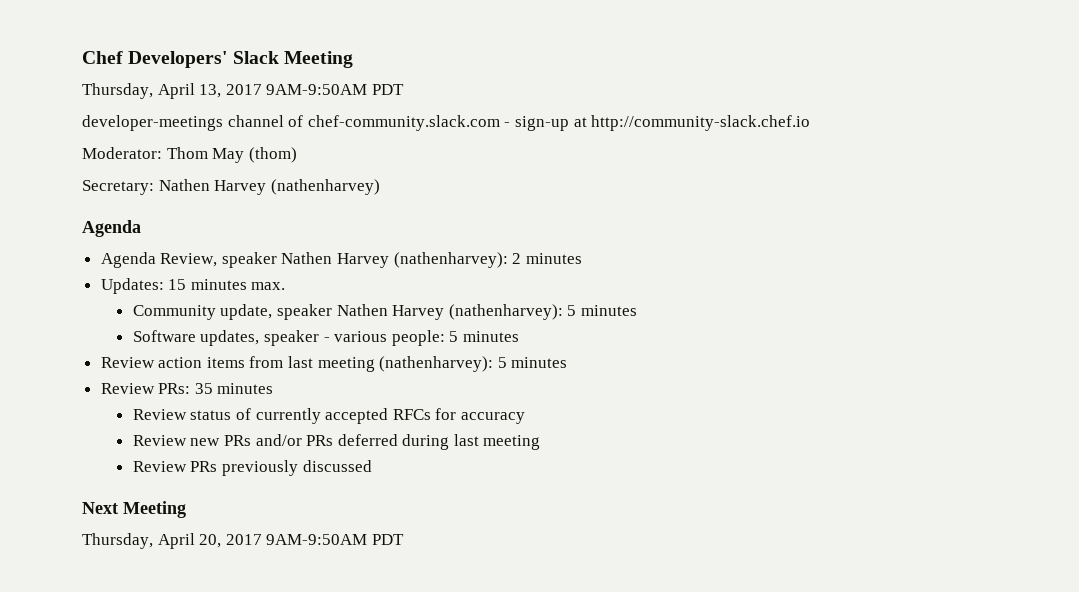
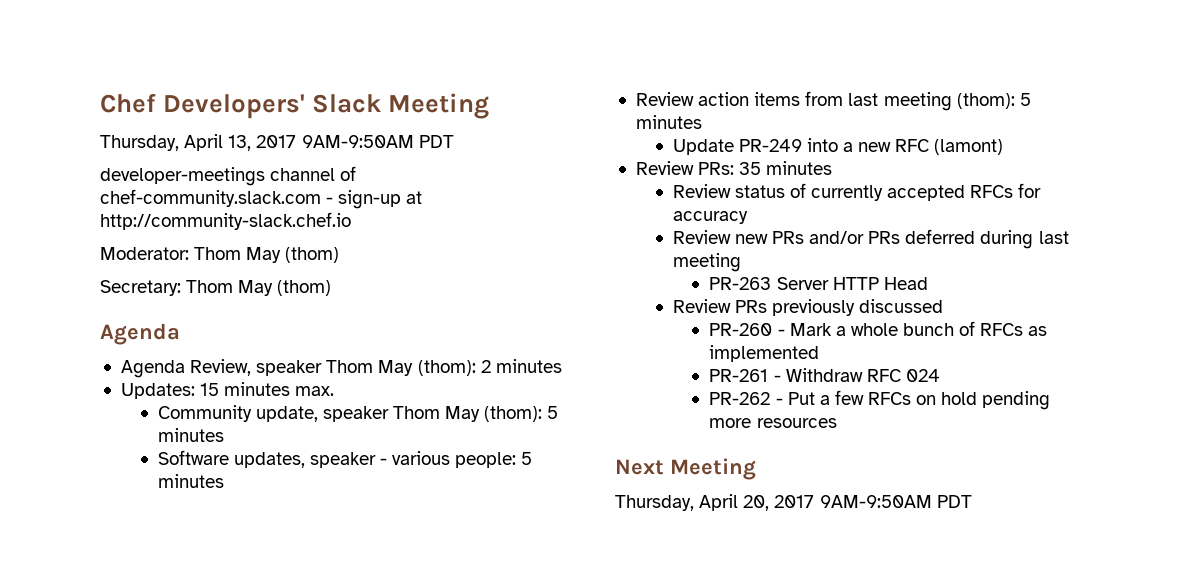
- Secretary: Nathen Harvey (nathenharvey)
+ Secretary: Thom May (thom)
- Agenda Review, speaker Nathen Harvey (nathenharvey): 2 minutes
+ Agenda Review, speaker Thom May (thom): 2 minutes
- Community update, speaker Nathen Harvey (nathenharvey): 5 minutes
+ Community update, speaker Thom May (thom): 5 minutes
- Review action items from last meeting (nathenharvey): 5 minutes
+ Review action items from last meeting (thom): 5 minutes
+ Update PR-249 into a new RFC (lamont)
+ PR-263 Server HTTP Head
+ PR-260 - Mark a whole bunch of RFCs as implemented
+ PR-261 - Withdraw RFC 024
+ PR-262 - Put a few RFCs on hold pending more resources

